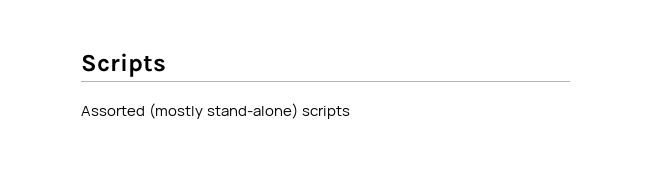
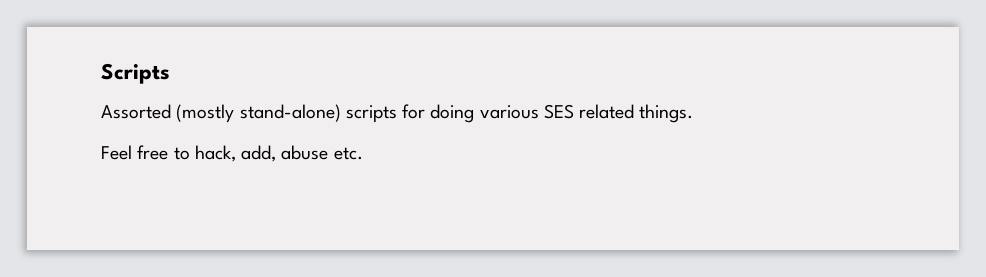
- Assorted (mostly stand-alone) scripts
+ Assorted (mostly stand-alone) scripts for doing various SES related things.
+ Feel free to hack, add, abuse etc.

